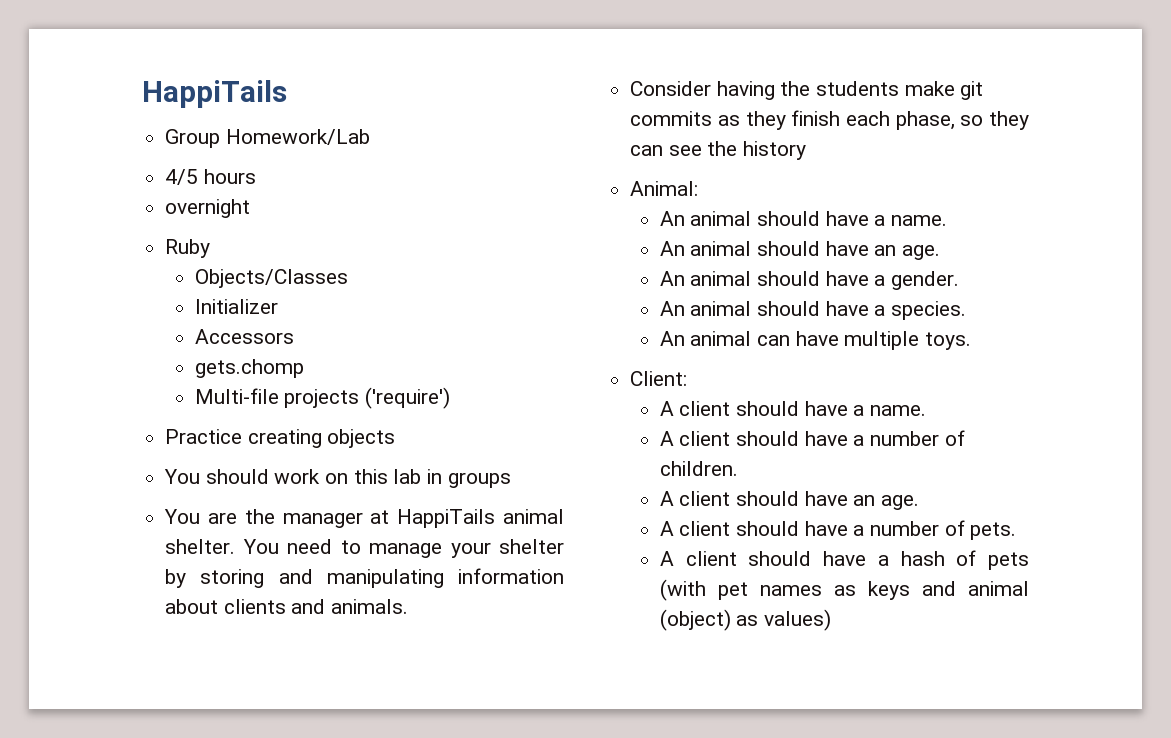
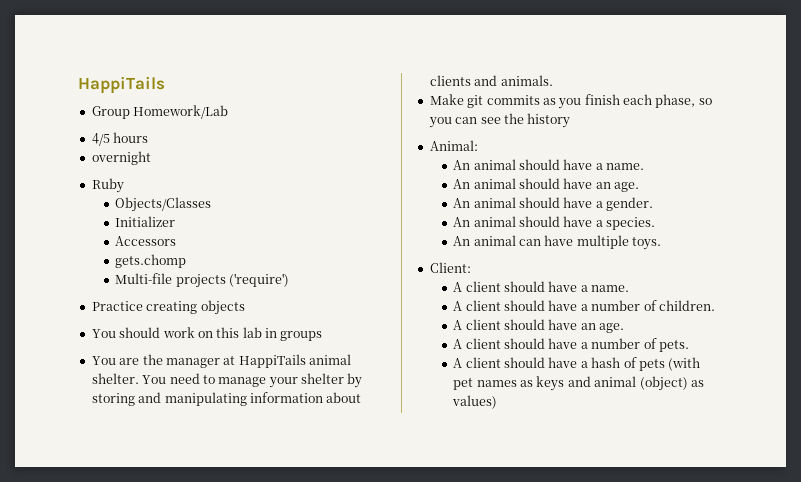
- Consider having the students make git commits as they finish each phase, so they can see the history
+ Make git commits as you finish each phase, so you can see the history

